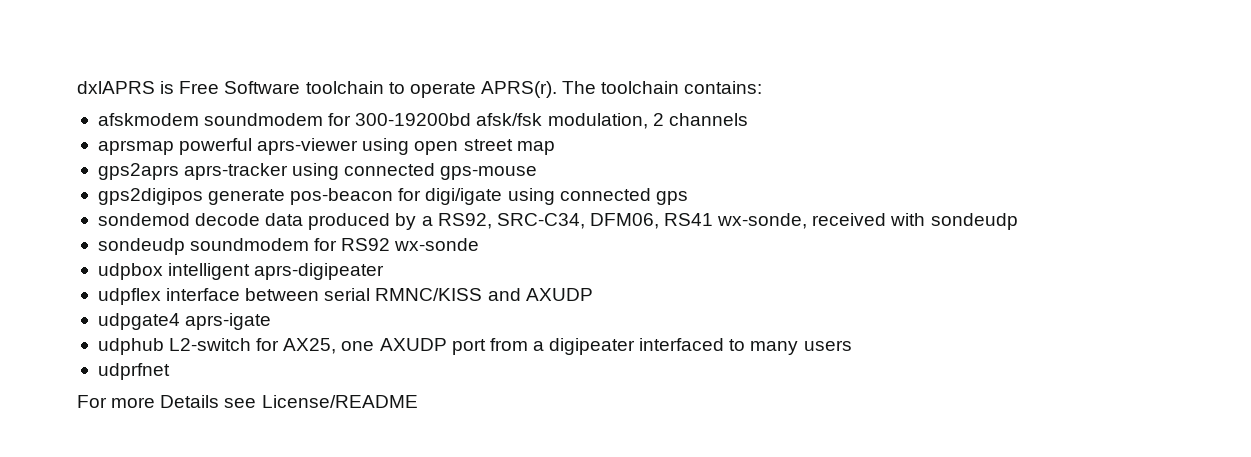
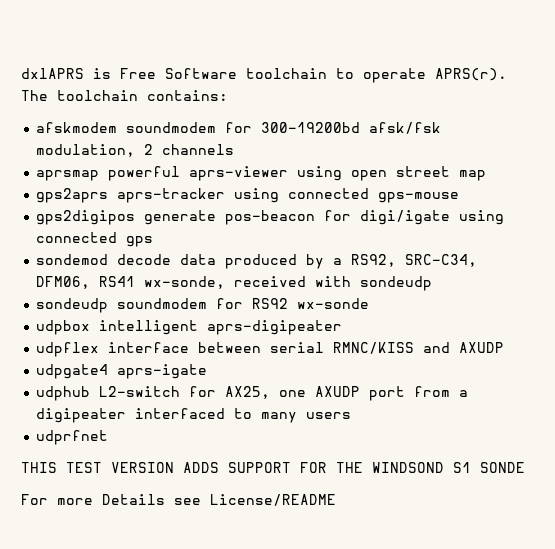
+ THIS TEST VERSION ADDS SUPPORT FOR THE WINDSOND S1 SONDE

